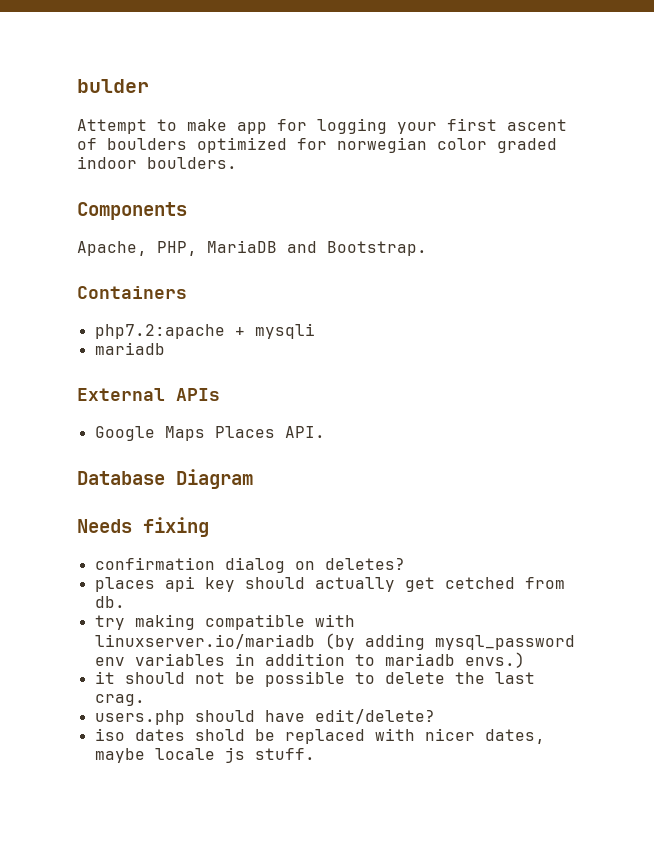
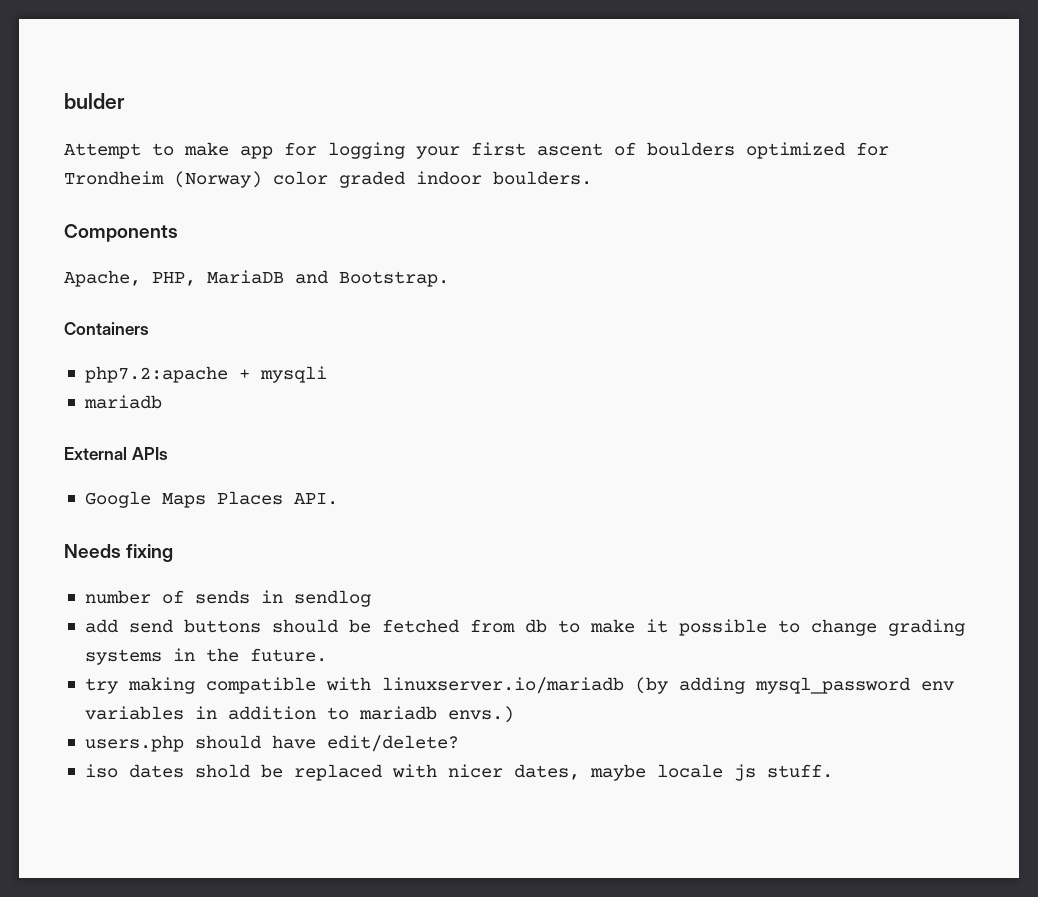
- Attempt to make app for logging your first ascent of boulders optimized for norwegian color graded indoor boulders.
+ Attempt to make app for logging your first ascent of boulders optimized for Trondheim (Norway) color graded indoor boulders.
- Database Diagram
- confirmation dialog on deletes?
- places api key should actually get cetched from db.
+ number of sends in sendlog
+ add send buttons should be fetched from db to make it possible to change grading systems in the future.
- it should not be possible to delete the last crag.

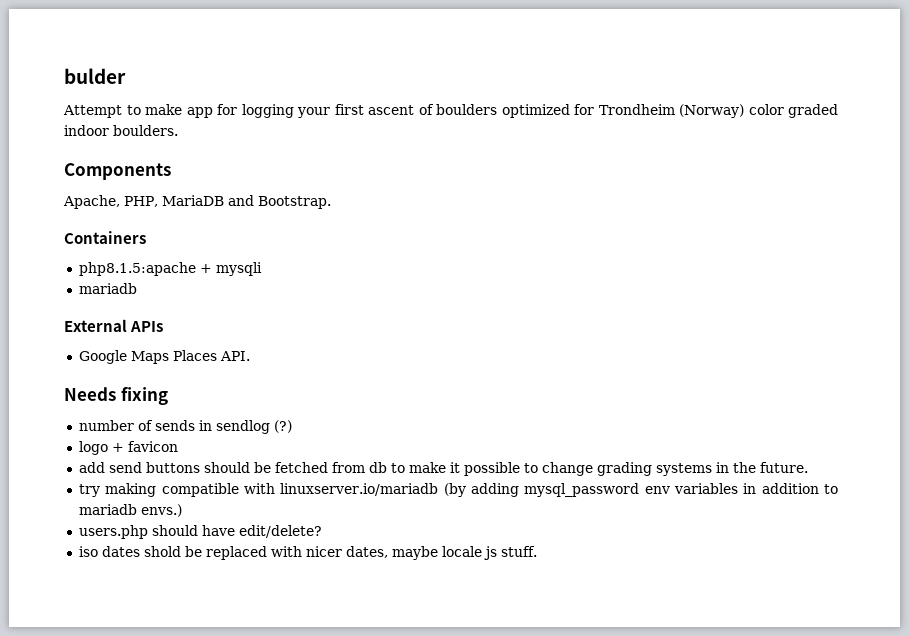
- php7.2:apache + mysqli
+ php8.1.5:apache + mysqli
- number of sends in sendlog
+ number of sends in sendlog (?)
+ logo + favicon

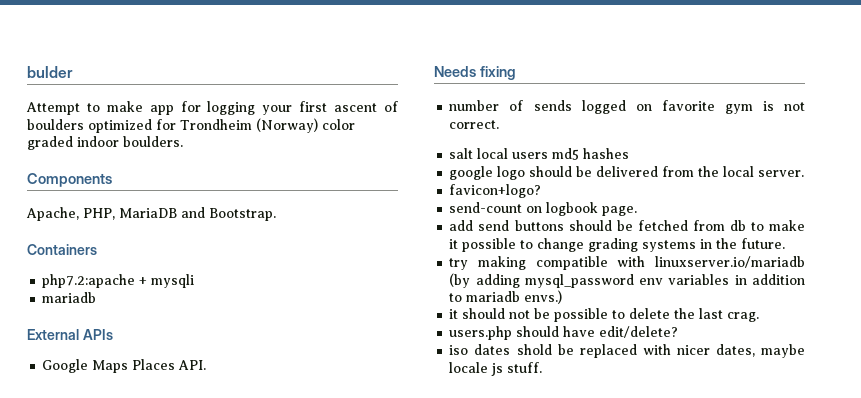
- php8.1.5:apache + mysqli
+ php7.2:apache + mysqli
- number of sends in sendlog (?)
- logo + favicon
+ number of sends logged on favorite gym is not correct.
+ salt local users md5 hashes
+ google logo should be delivered from the local server.
+ favicon+logo?
+ send-count on logbook page.
+ it should not be possible to delete the last crag.

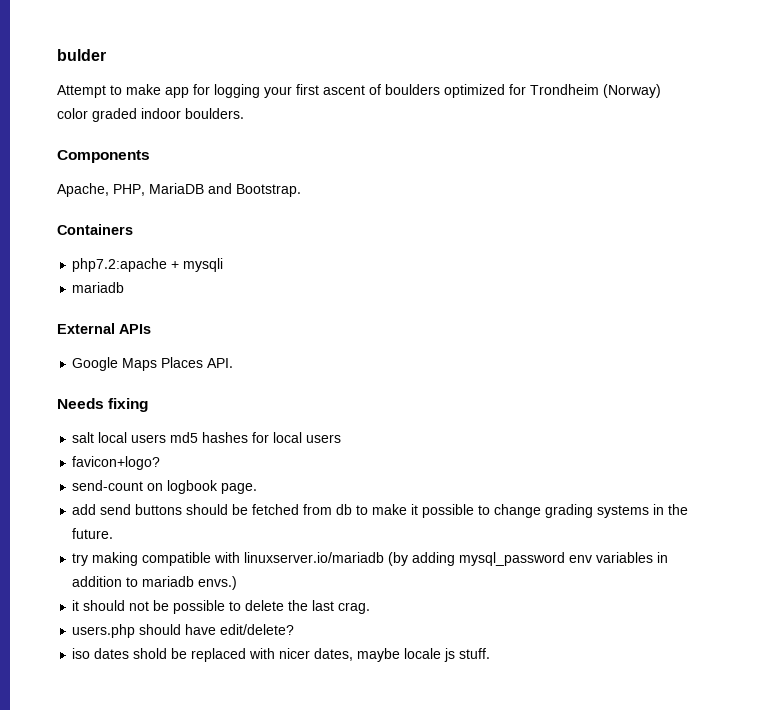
- number of sends logged on favorite gym is not correct.
- salt local users md5 hashes
- google logo should be delivered from the local server.
+ salt local users md5 hashes for local users

